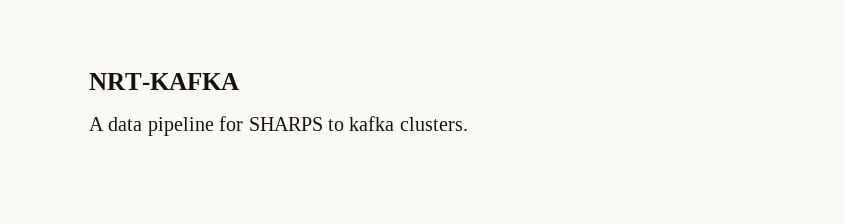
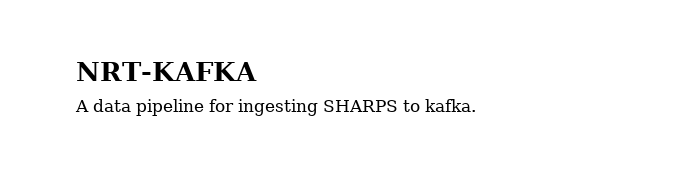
- A data pipeline for SHARPS to kafka clusters.
+ A data pipeline for ingesting SHARPS to kafka.

